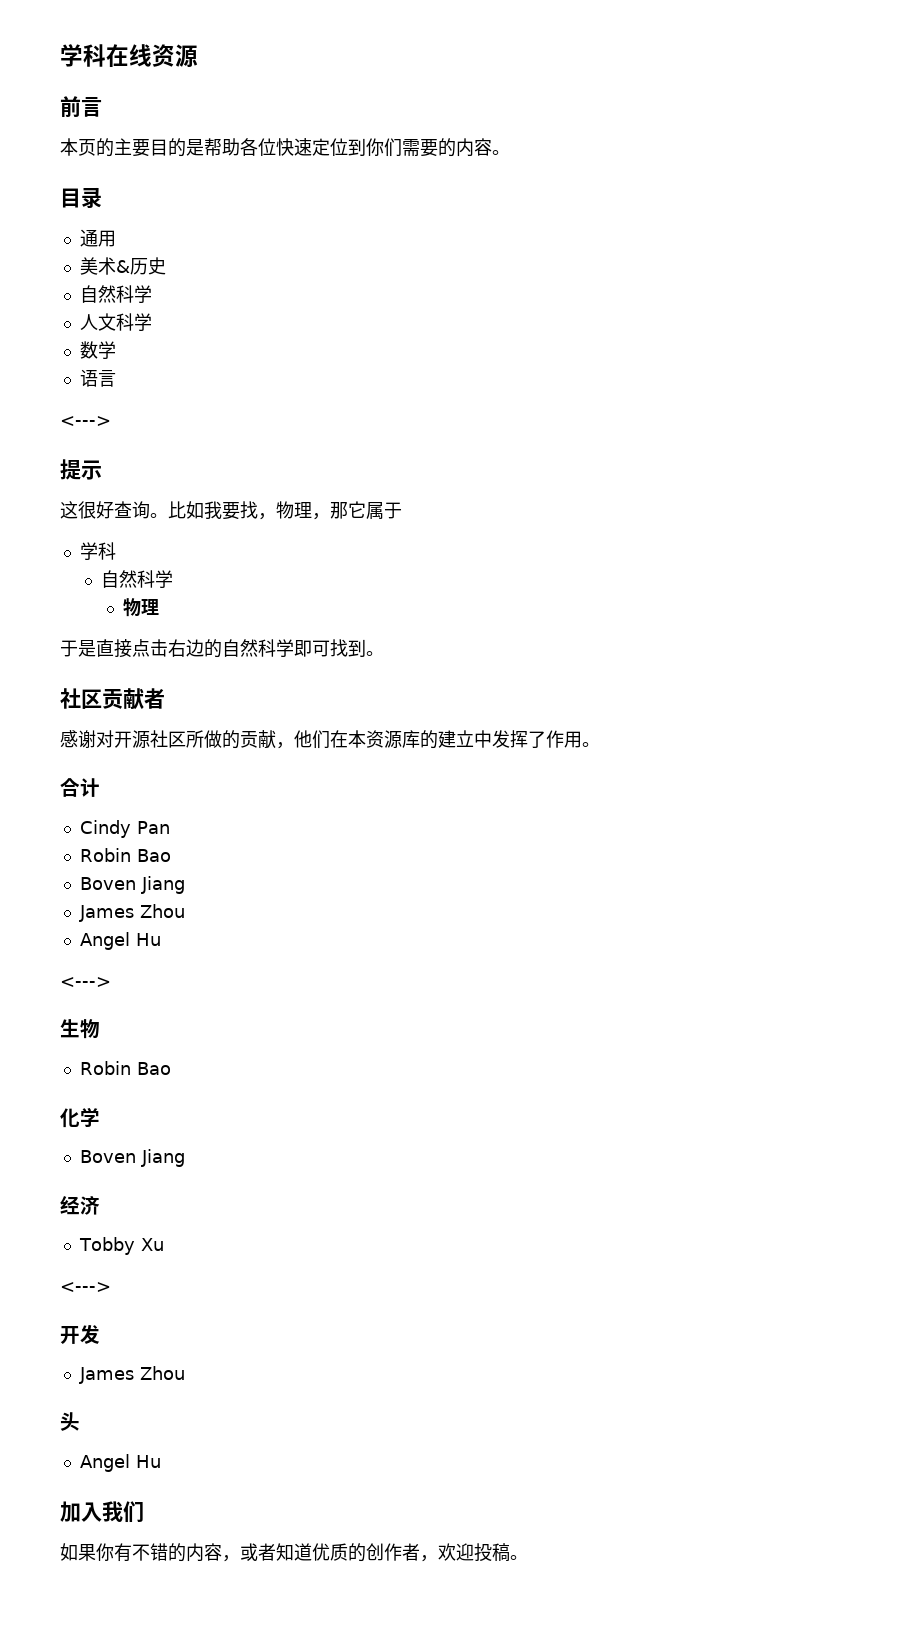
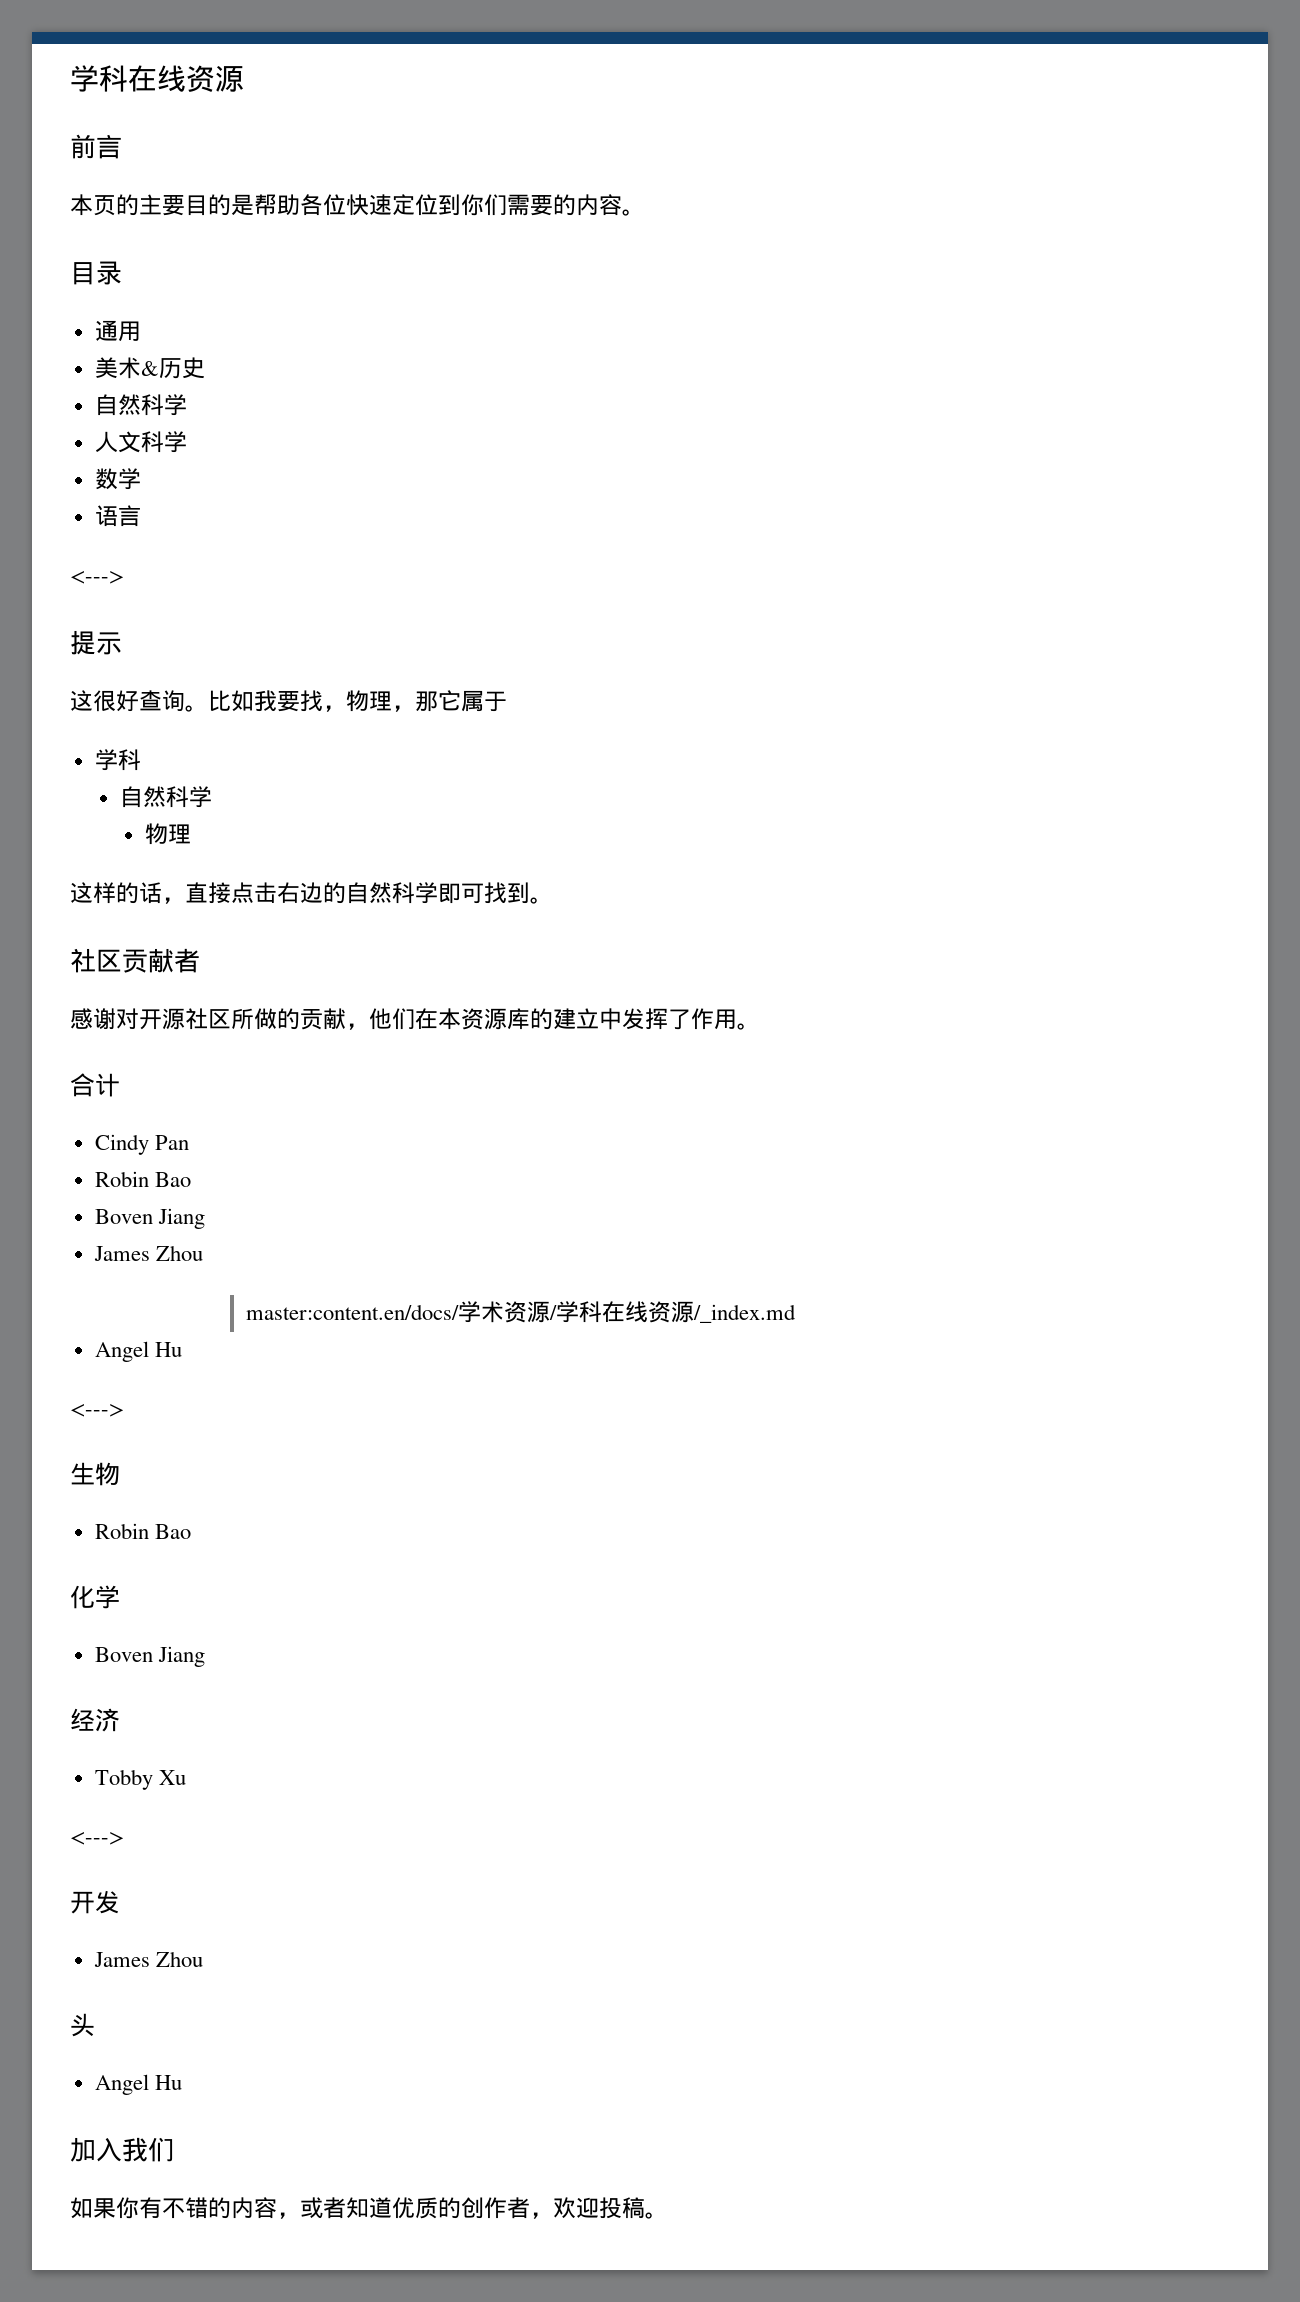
- 于是直接点击右边的自然科学即可找到。
+ 这样的话，直接点击右边的自然科学即可找到。
+ master:content.en/docs/学术资源/学科在线资源/_index.md

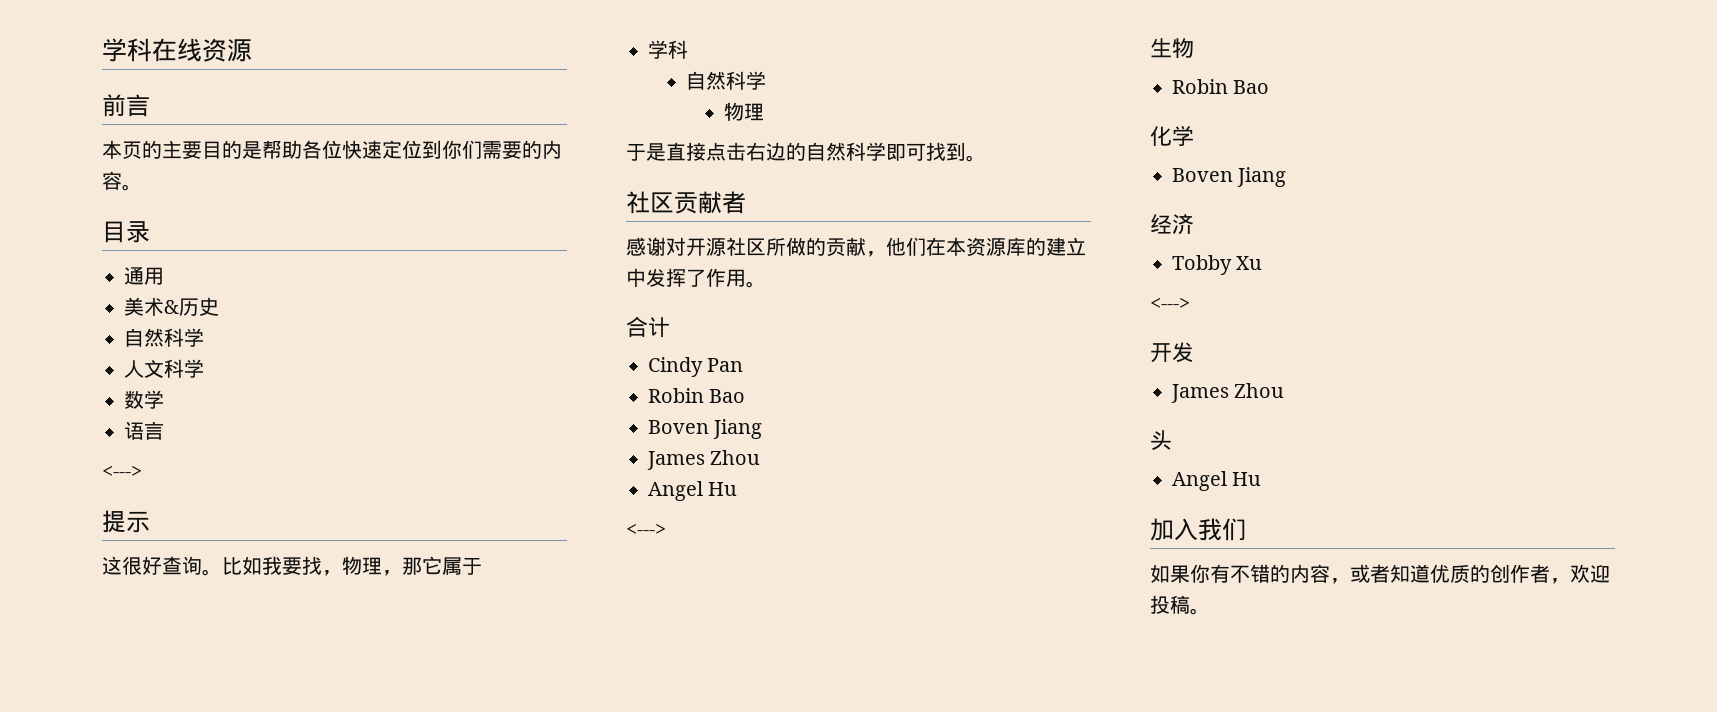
- 这样的话，直接点击右边的自然科学即可找到。
+ 于是直接点击右边的自然科学即可找到。
- master:content.en/docs/学术资源/学科在线资源/_index.md

